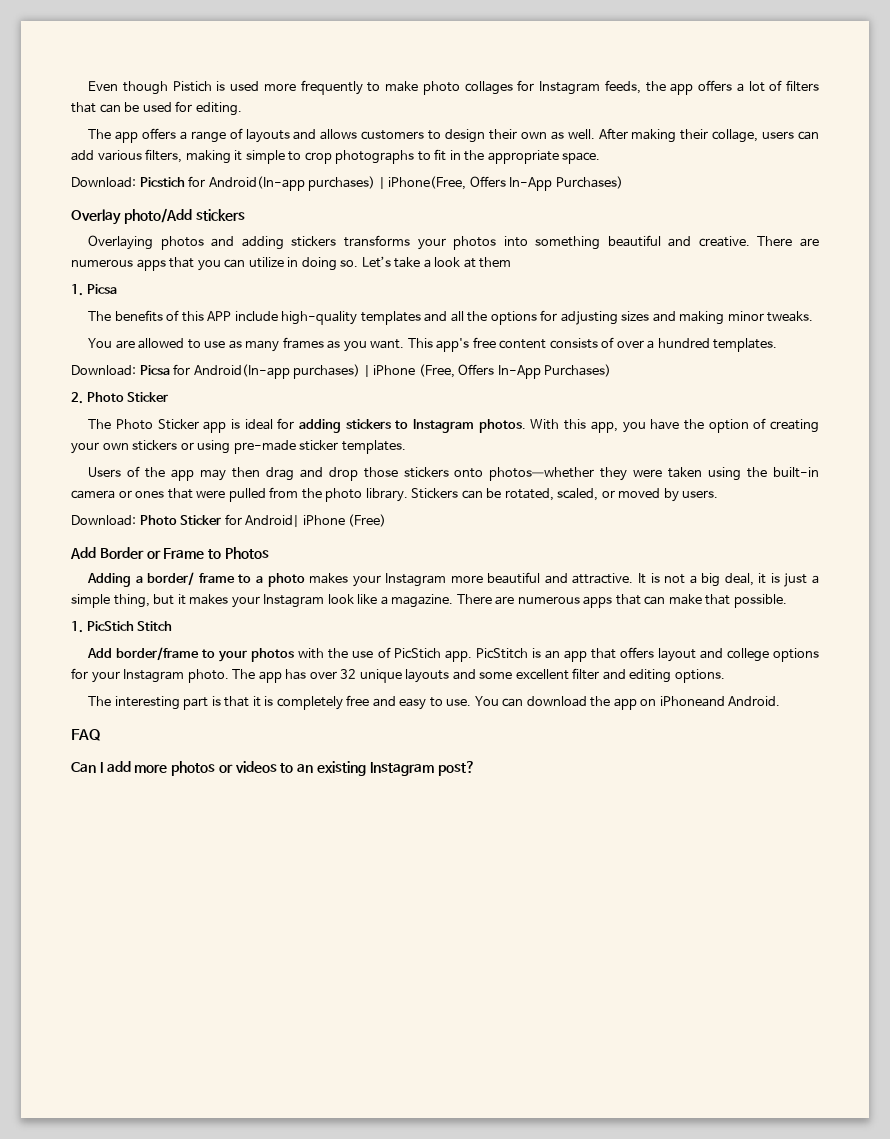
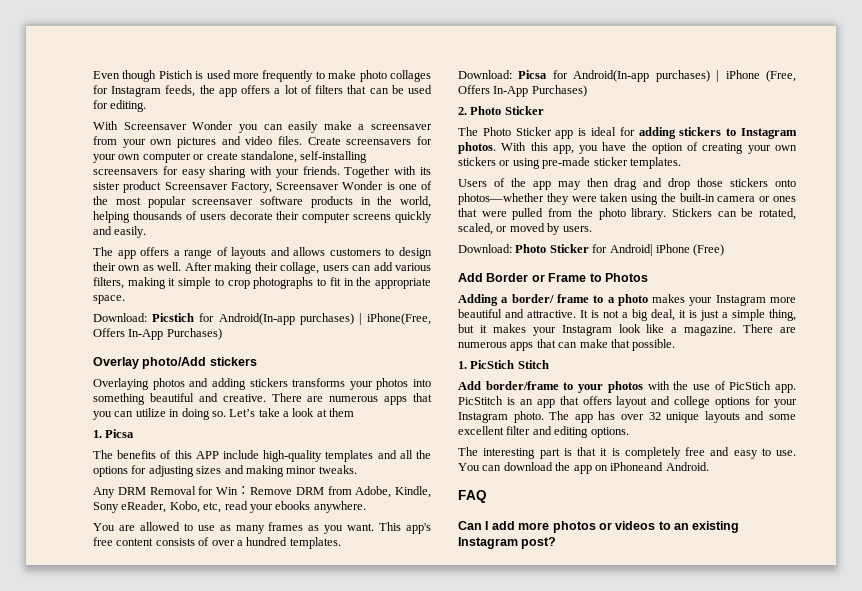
+ With Screensaver Wonder you can easily make a screensaver from your own pictures and video files. Create screensavers for your own computer or create standalone, self-installing screensavers for easy sharing with your friends. Together with its sister product Screensaver Factory, Screensaver Wonder is one of the most popular screensaver software products in the world, helping thousands of users decorate their computer screens quickly and easily.
+ Any DRM Removal for Win：Remove DRM from Adobe, Kindle, Sony eReader, Kobo, etc, read your ebooks anywhere.

